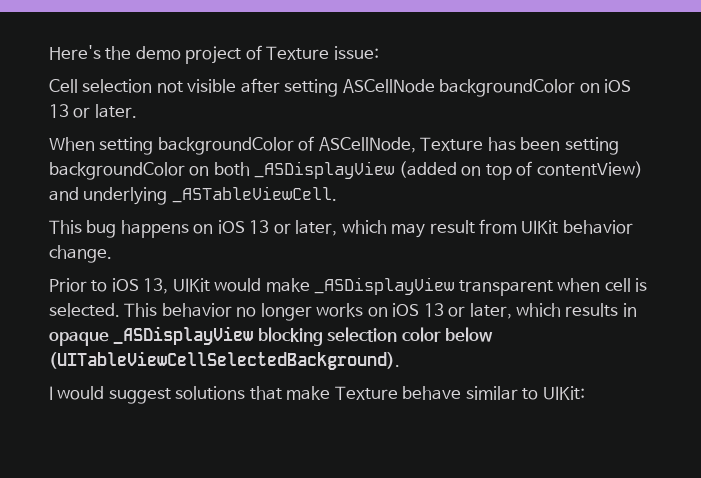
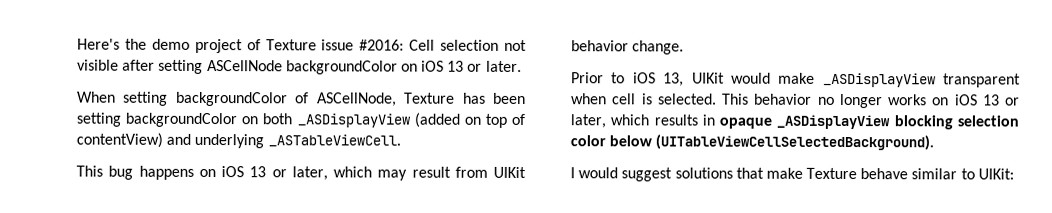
- Here's the demo project of Texture issue:
- Cell selection not visible after setting ASCellNode backgroundColor on iOS 13 or later.
+ Here's the demo project of Texture issue #2016: Cell selection not visible after setting ASCellNode backgroundColor on iOS 13 or later.

